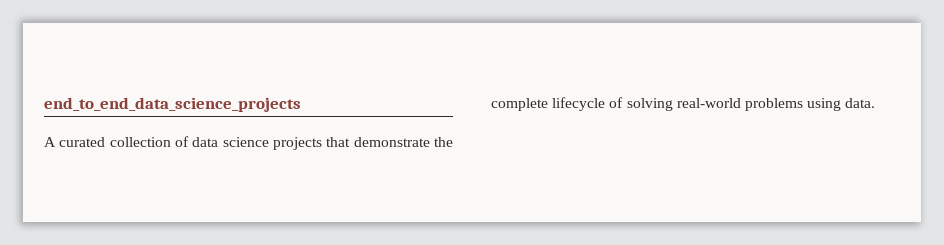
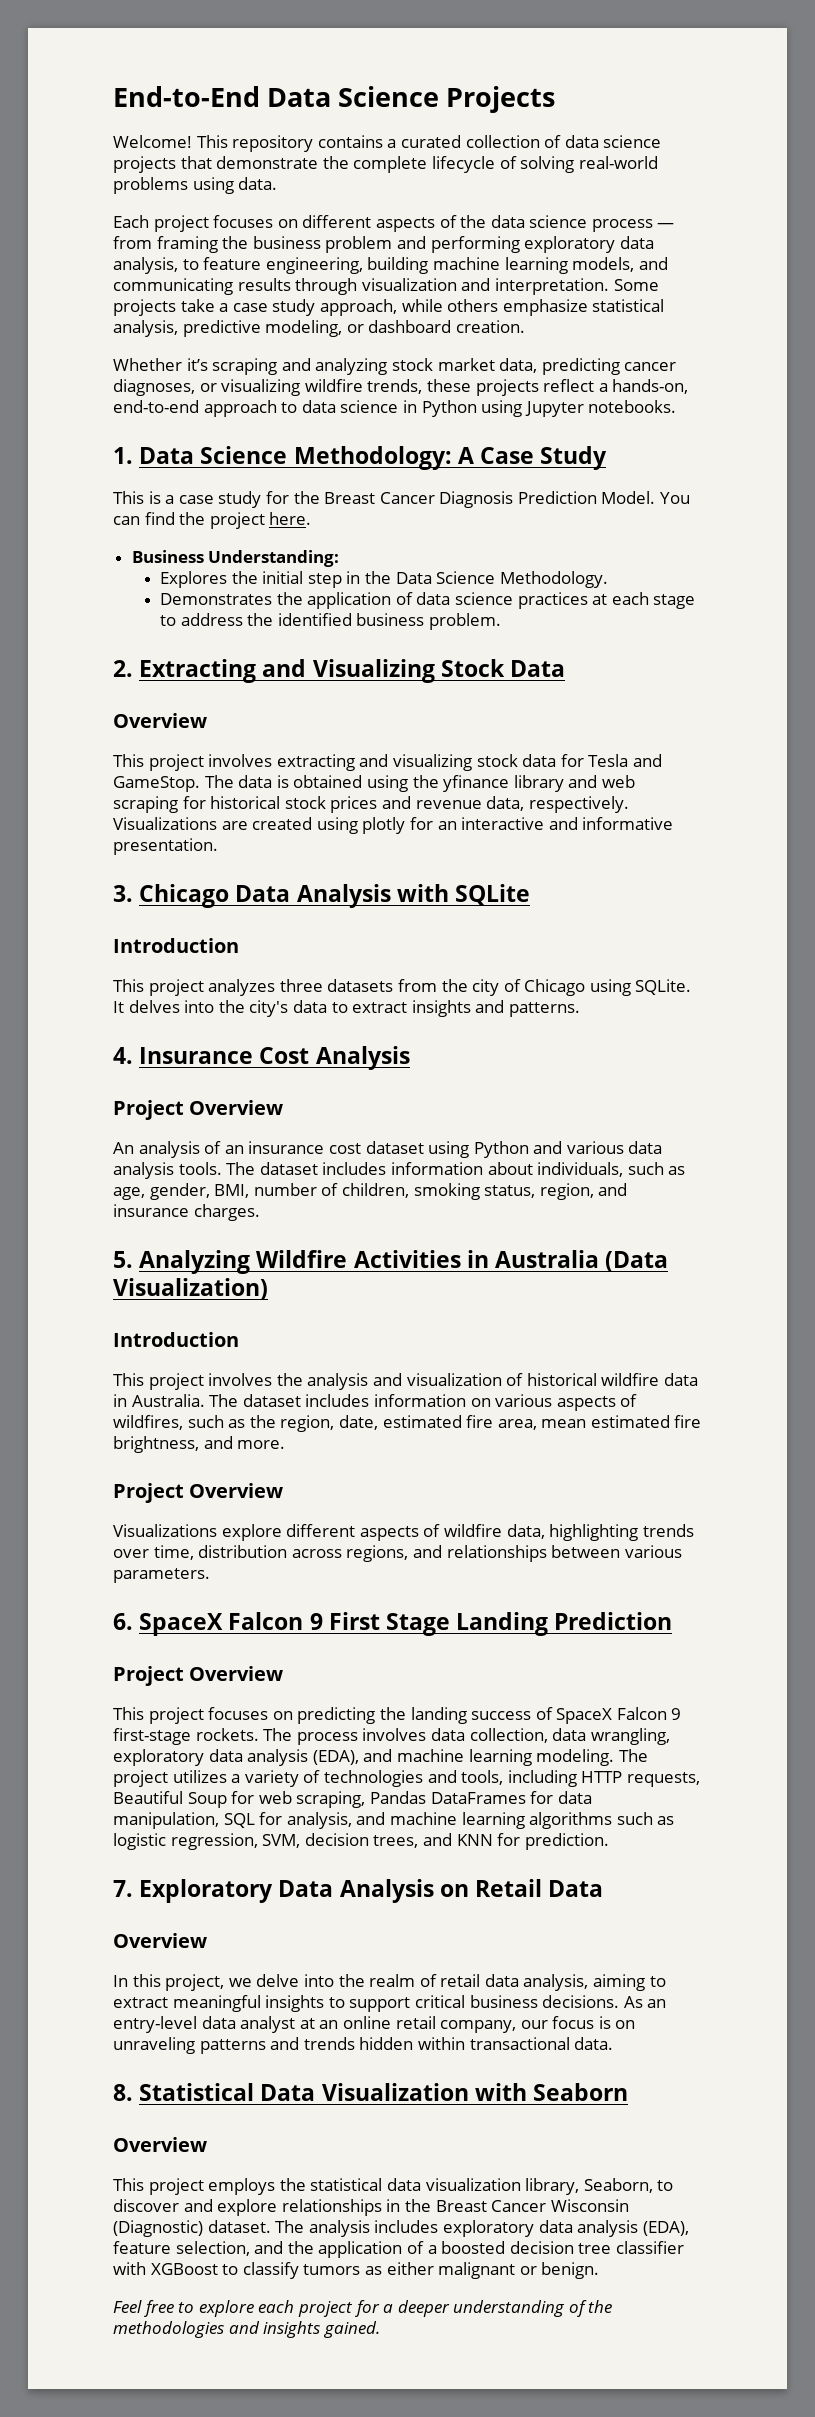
- end_to_end_data_science_projects
- A curated collection of data science projects that demonstrate the complete lifecycle of solving real-world problems using data.
+ End-to-End Data Science Projects
+ Welcome! This repository contains a curated collection of data science projects that demonstrate the complete lifecycle of solving real-world problems using data.
+ Each project focuses on different aspects of the data science process — from framing the business problem and performing exploratory data analysis, to feature engineering, building machine learning models, and communicating results through visualization and interpretation. Some projects take a case study approach, while others emphasize statistical analysis, predictive modeling, or dashboard creation.
+ Whether it’s scraping and analyzing stock market data, predicting cancer diagnoses, or visualizing wildfire trends, these projects reflect a hands-on, end-to-end approach to data science in Python using Jupyter notebooks.
+ 1. Data Science Methodology: A Case Study
+ This is a case study for the Breast Cancer Diagnosis Prediction Model. You can find the project here.
+ Business Understanding:
+ Explores the initial step in the Data Science Methodology.
+ Demonstrates the application of data science practices at each stage to address the identified business problem.
+ 2. Extracting and Visualizing Stock Data
+ Overview
+ This project involves extracting and visualizing stock data for Tesla and GameStop. The data is obtained using the yfinance library and web scraping for historical stock prices and revenue data, respectively. Visualizations are created using plotly for an interactive and informative presentation.
+ 3. Chicago Data Analysis with SQLite
+ Introduction
+ This project analyzes three datasets from the city of Chicago using SQLite. It delves into the city's data to extract insights and patterns.
+ 4. Insurance Cost Analysis
+ Project Overview
+ An analysis of an insurance cost dataset using Python and various data analysis tools. The dataset includes information about individuals, such as age, gender, BMI, number of children, smoking status, region, and insurance charges.
+ 5. Analyzing Wildfire Activities in Australia (Data Visualization)
+ Introduction
+ This project involves the analysis and visualization of historical wildfire data in Australia. The dataset includes information on various aspects of wildfires, such as the region, date, estimated fire area, mean estimated fire brightness, and more.
+ Project Overview
+ Visualizations explore different aspects of wildfire data, highlighting trends over time, distribution across regions, and relationships between various parameters.
+ 6. SpaceX Falcon 9 First Stage Landing Prediction
+ Project Overview
+ This project focuses on predicting the landing success of SpaceX Falcon 9 first-stage rockets. The process involves data collection, data wrangling, exploratory data analysis (EDA), and machine learning modeling. The project utilizes a variety of technologies and tools, including HTTP requests, Beautiful Soup for web scraping, Pandas DataFrames for data manipulation, SQL for analysis, and machine learning algorithms such as logistic regression, SVM, decision trees, and KNN for prediction.
+ 7. Exploratory Data Analysis on Retail Data
+ Overview
+ In this project, we delve into the realm of retail data analysis, aiming to extract meaningful insights to support critical business decisions. As an entry-level data analyst at an online retail company, our focus is on unraveling patterns and trends hidden within transactional data.
+ 8. Statistical Data Visualization with Seaborn
+ Overview
+ This project employs the statistical data visualization library, Seaborn, to discover and explore relationships in the Breast Cancer Wisconsin (Diagnostic) dataset. The analysis includes exploratory data analysis (EDA), feature selection, and the application of a boosted decision tree classifier with XGBoost to classify tumors as either malignant or benign.
+ Feel free to explore each project for a deeper understanding of the methodologies and insights gained.

